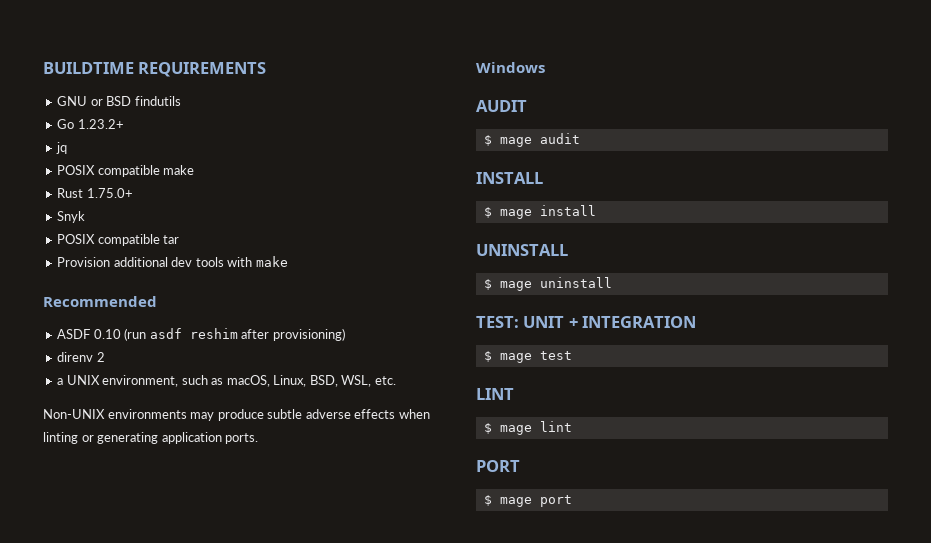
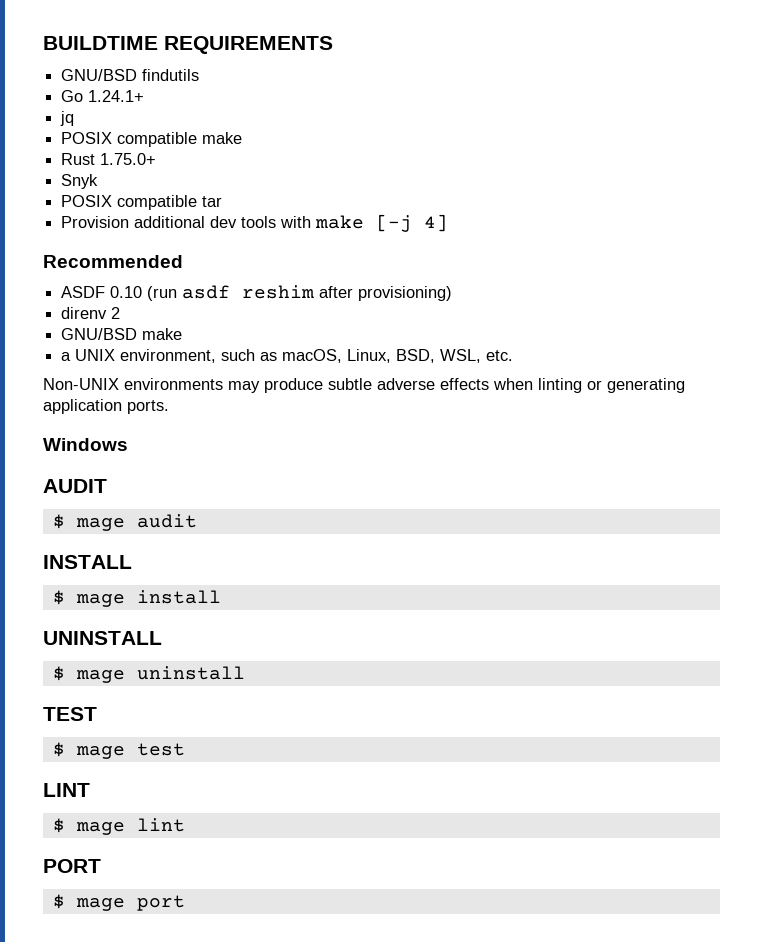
- GNU or BSD findutils
+ GNU/BSD findutils
- Go 1.23.2+
+ Go 1.24.1+
- Provision additional dev tools with make
+ Provision additional dev tools with make [-j 4]
+ GNU/BSD make
- TEST: UNIT + INTEGRATION
+ TEST

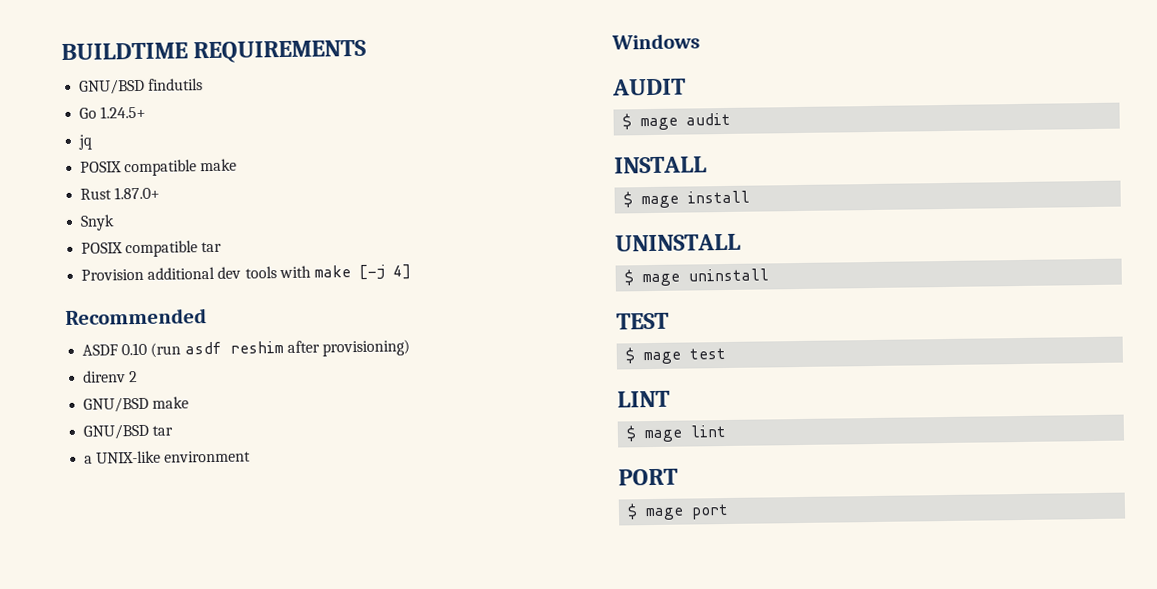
- Go 1.24.1+
+ Go 1.24.5+
- Rust 1.75.0+
+ Rust 1.87.0+
+ GNU/BSD tar
- a UNIX environment, such as macOS, Linux, BSD, WSL, etc.
- Non-UNIX environments may produce subtle adverse effects when linting or generating application ports.
+ a UNIX-like environment

